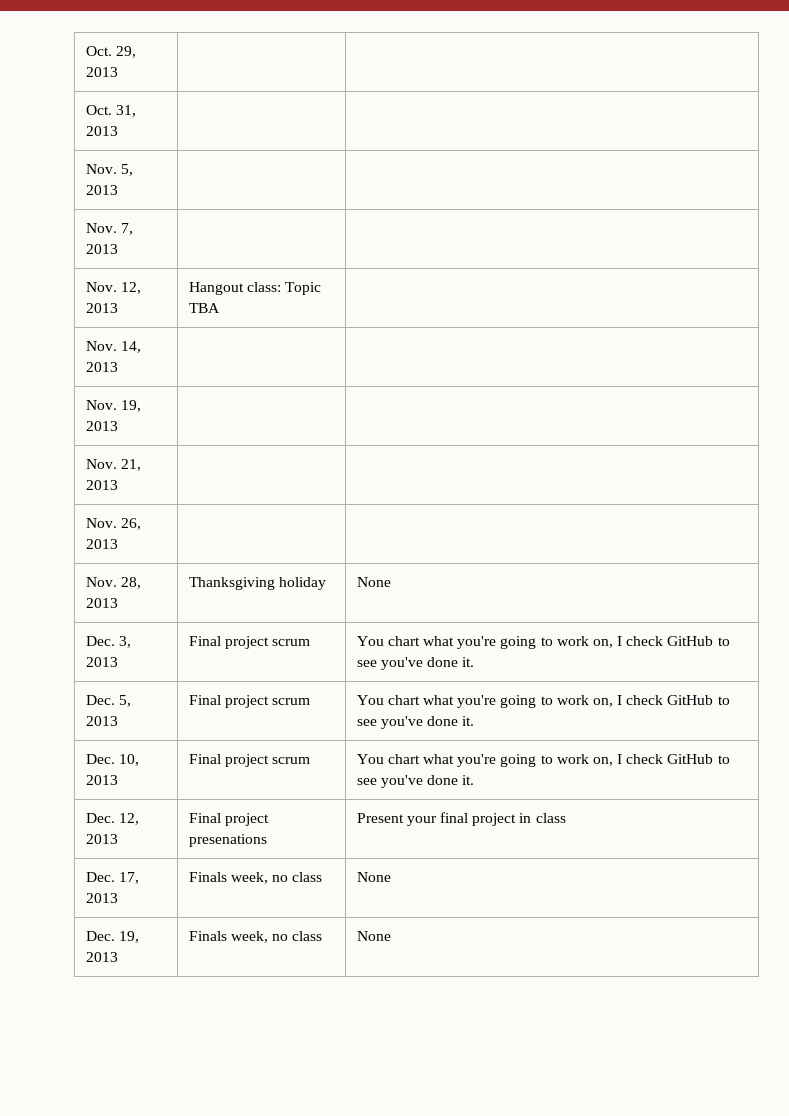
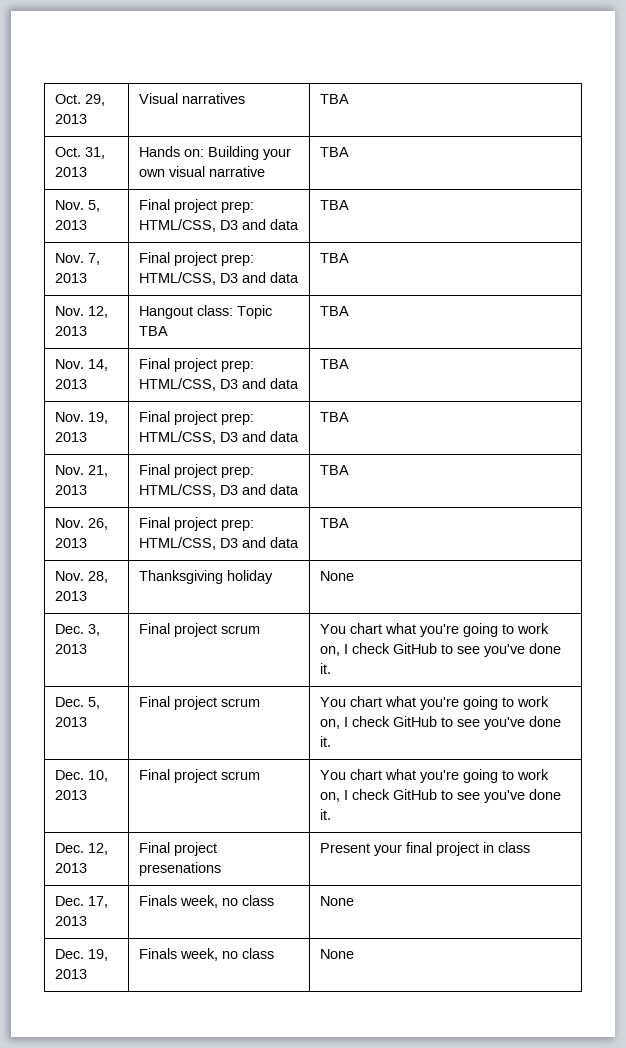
- Oct. 29, 2013 | |
+ Oct. 29, 2013 | Visual narratives | TBA
- Oct. 31, 2013 | |
- Nov. 5, 2013 | |
- Nov. 7, 2013 | |
+ Oct. 31, 2013 | Hands on: Building your own visual narrative | TBA
+ Nov. 5, 2013 | Final project prep: HTML/CSS, D3 and data | TBA
+ Nov. 7, 2013 | Final project prep: HTML/CSS, D3 and data | TBA
- Nov. 12, 2013 | Hangout class: Topic TBA |
+ Nov. 12, 2013 | Hangout class: Topic TBA | TBA
- Nov. 14, 2013 | |
- Nov. 19, 2013 | |
- Nov. 21, 2013 | |
- Nov. 26, 2013 | |
+ Nov. 14, 2013 | Final project prep: HTML/CSS, D3 and data | TBA
+ Nov. 19, 2013 | Final project prep: HTML/CSS, D3 and data | TBA
+ Nov. 21, 2013 | Final project prep: HTML/CSS, D3 and data | TBA
+ Nov. 26, 2013 | Final project prep: HTML/CSS, D3 and data | TBA

